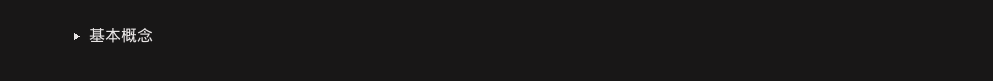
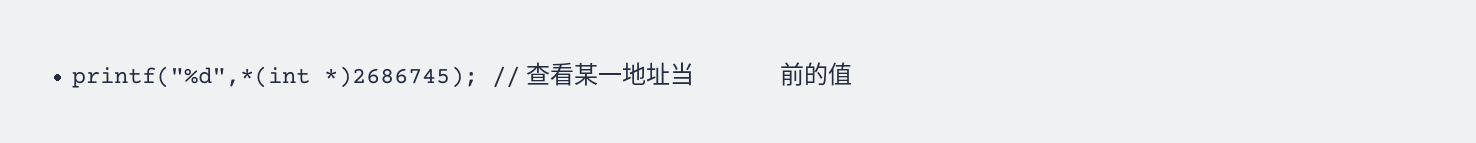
- 基本概念
+ printf("%d",*(int *)2686745); // 查看某一地址当前的值

